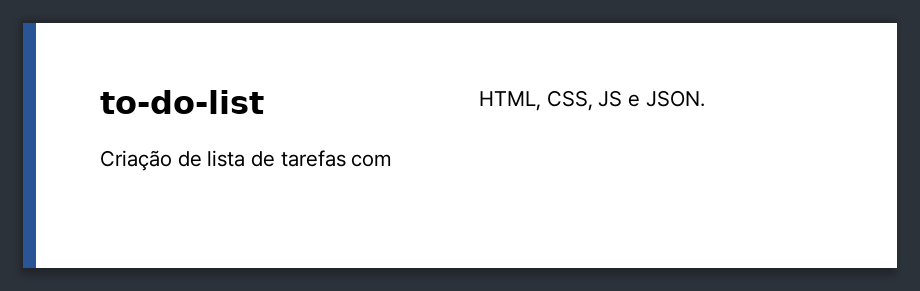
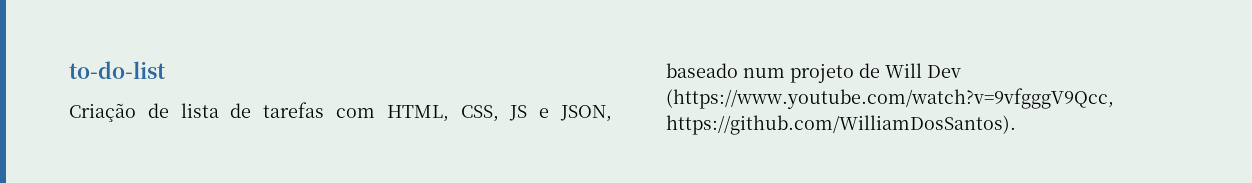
- Criação de lista de tarefas com HTML, CSS, JS e JSON.
+ Criação de lista de tarefas com HTML, CSS, JS e JSON, baseado num projeto de Will Dev (https://www.youtube.com/watch?v=9vfgggV9Qcc, https://github.com/WilliamDosSantos).

